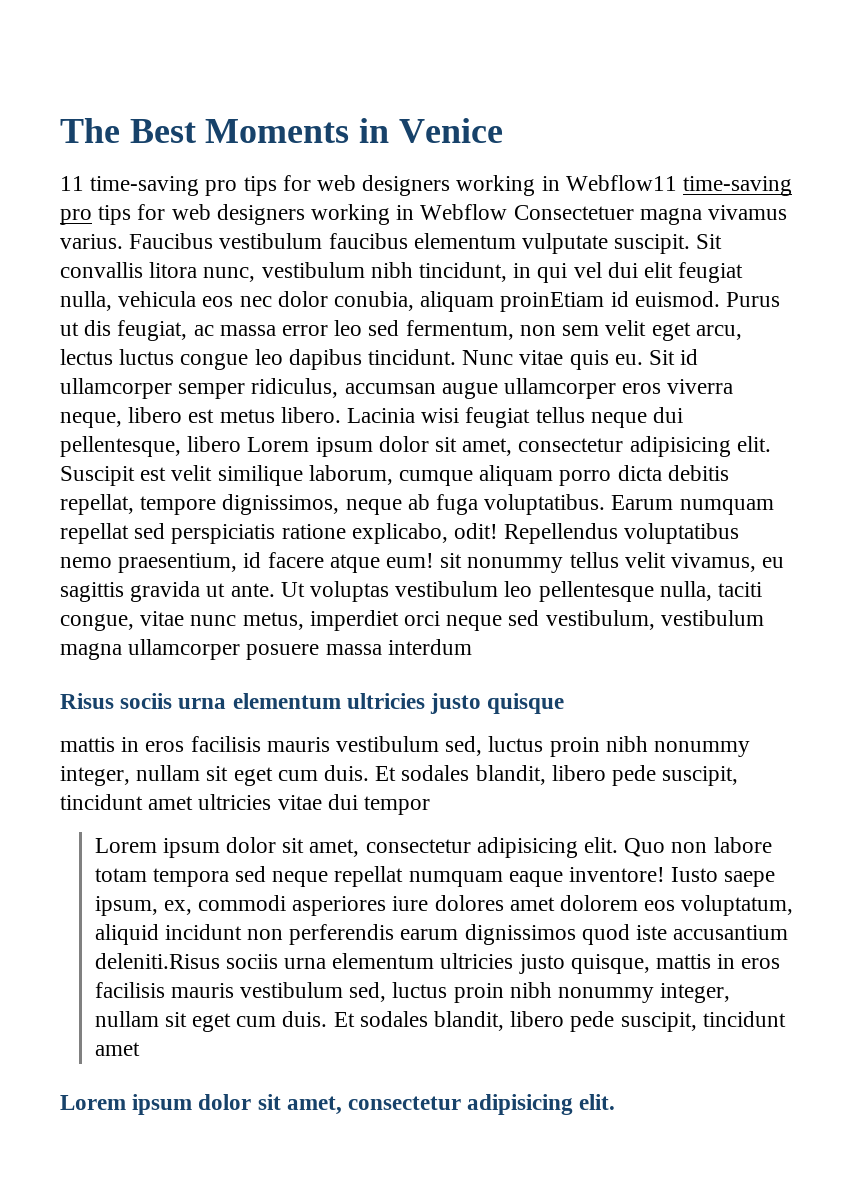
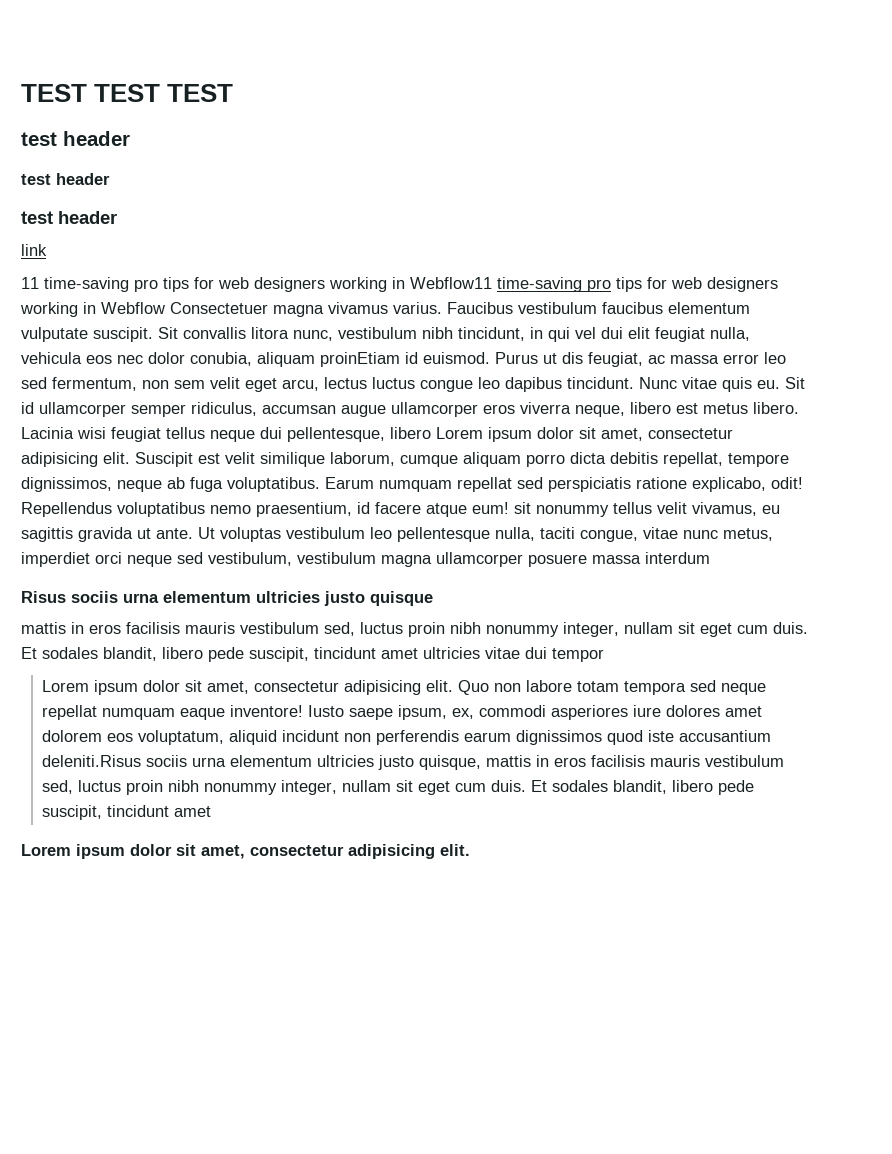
- The Best Moments in Venice
+ TEST TEST TEST
+ test header
+ test header
+ test header
+ link

